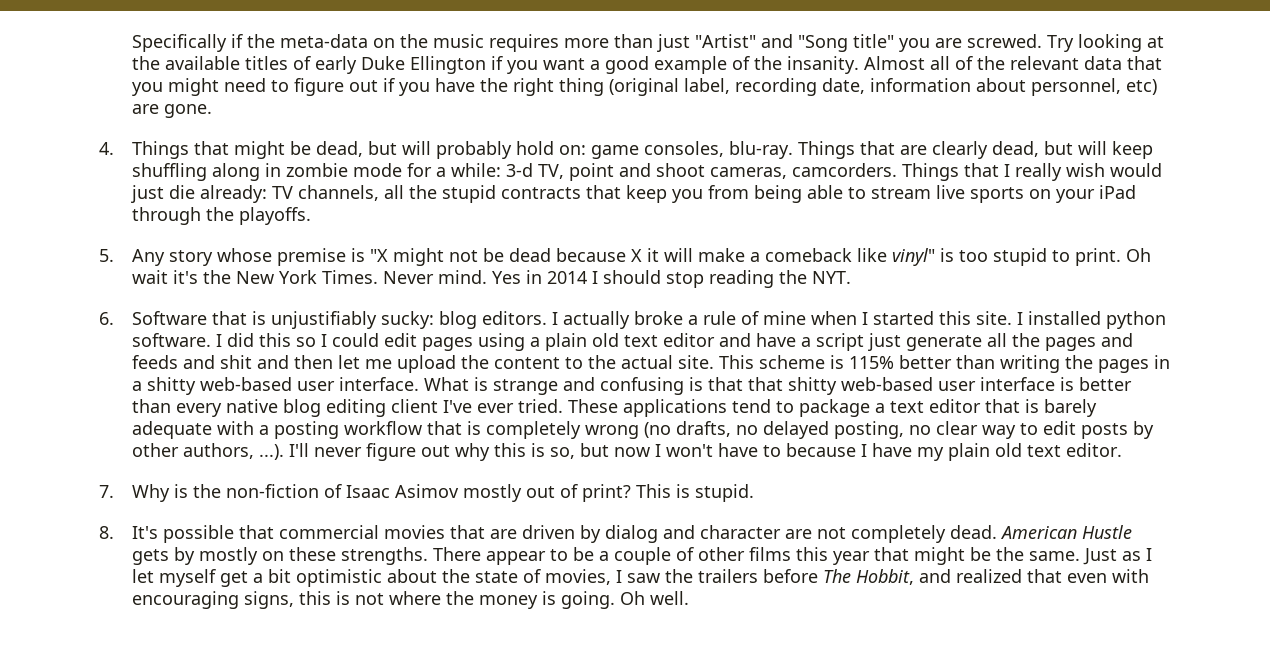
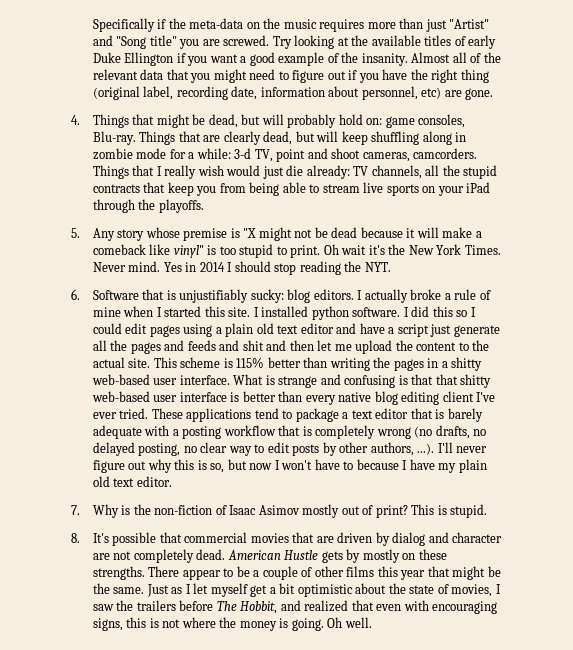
- 4. Things that might be dead, but will probably hold on: game consoles, blu-ray.
+ 4. Things that might be dead, but will probably hold on: game consoles, Blu-ray.
- 5. Any story whose premise is "X might not be dead because X it will make a comeback like vinyl" is too stupid to print.
+ 5. Any story whose premise is "X might not be dead because it will make a comeback like vinyl" is too stupid to print.

